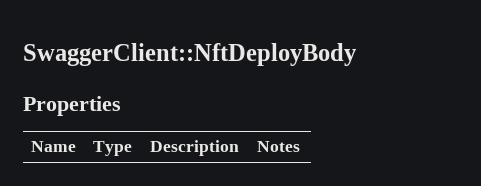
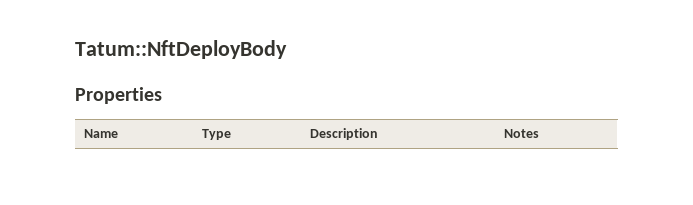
- SwaggerClient::NftDeployBody
+ Tatum::NftDeployBody

